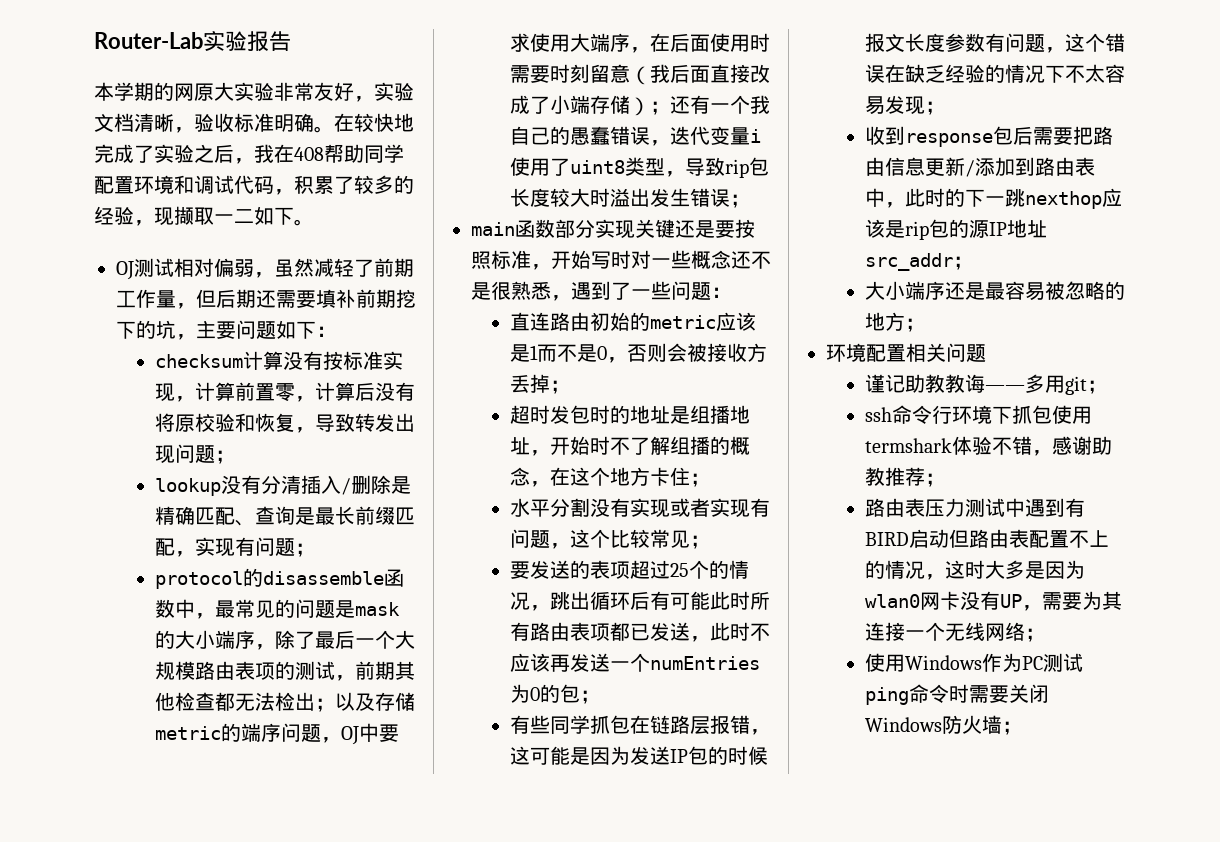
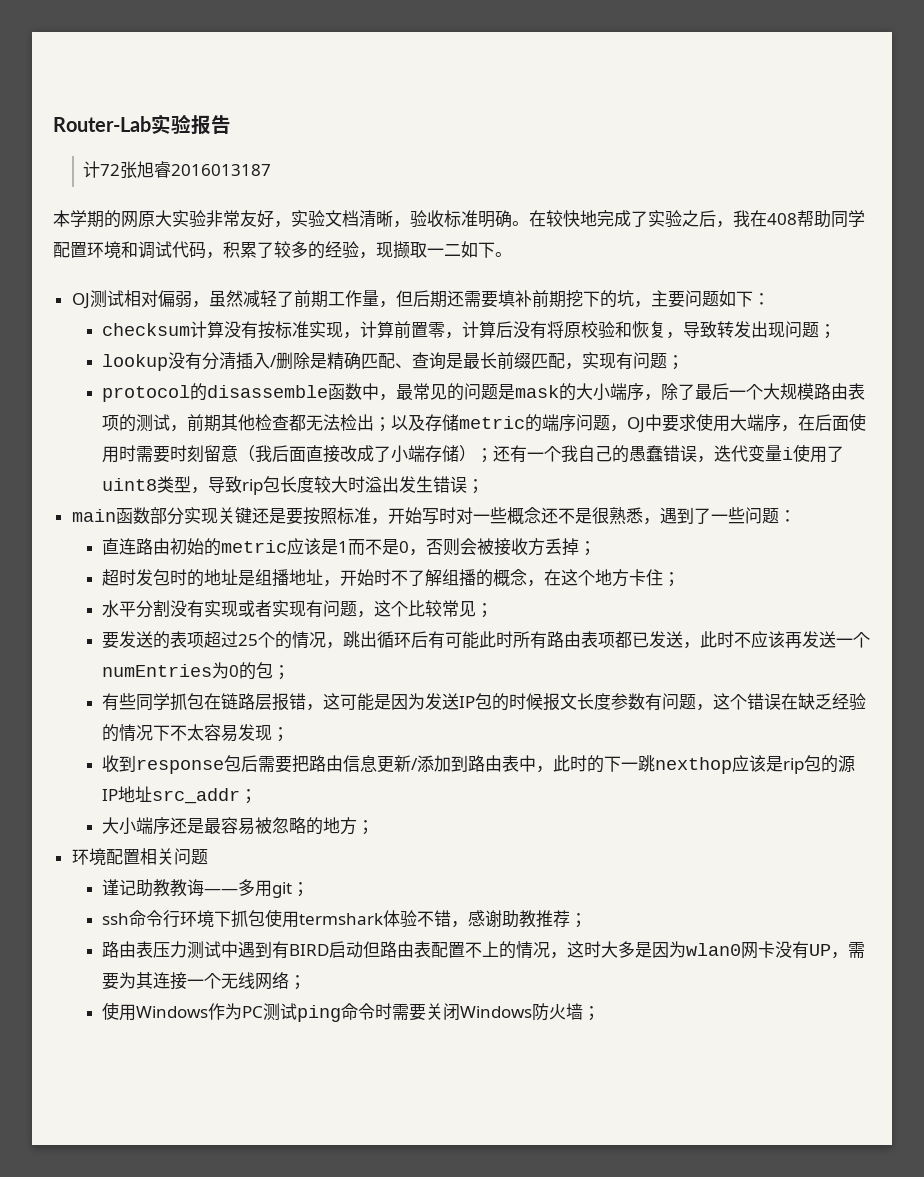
+ 计72张旭睿2016013187

